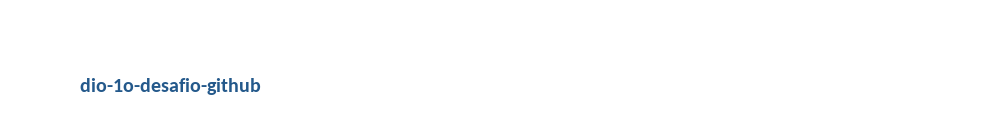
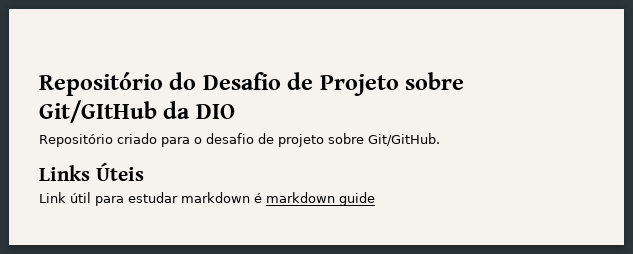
- dio-1o-desafio-github
+ Repositório do Desafio de Projeto sobre Git/GItHub da DIO
+ Repositório criado para o desafio de projeto sobre Git/GitHub.
+ Links Úteis
+ Link útil para estudar markdown é markdown guide

